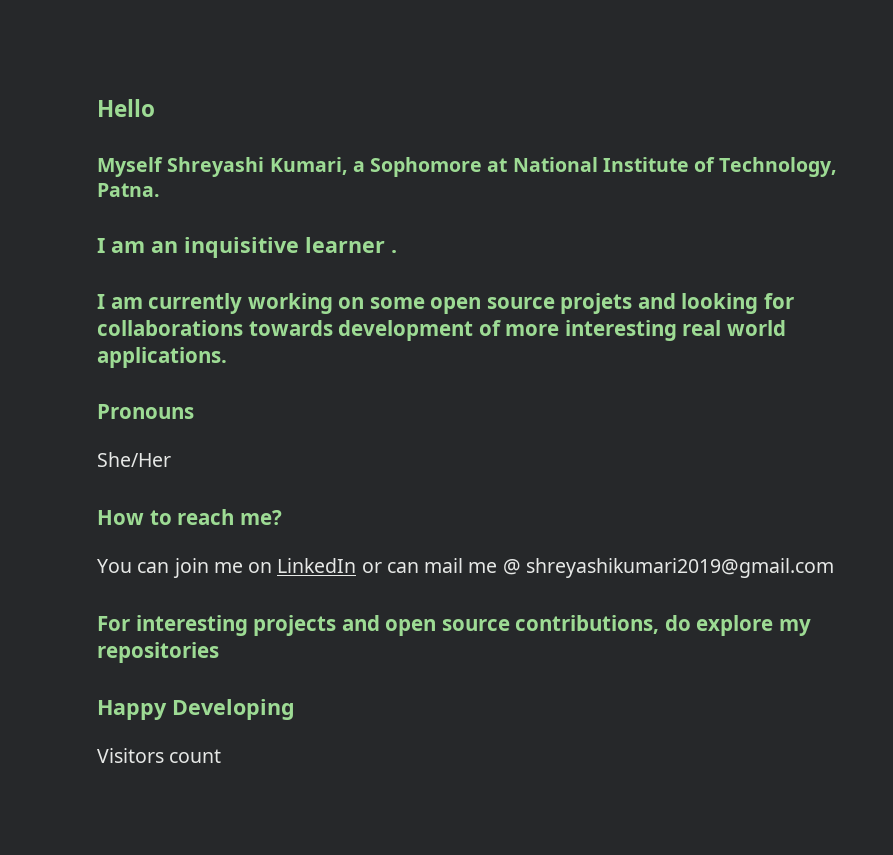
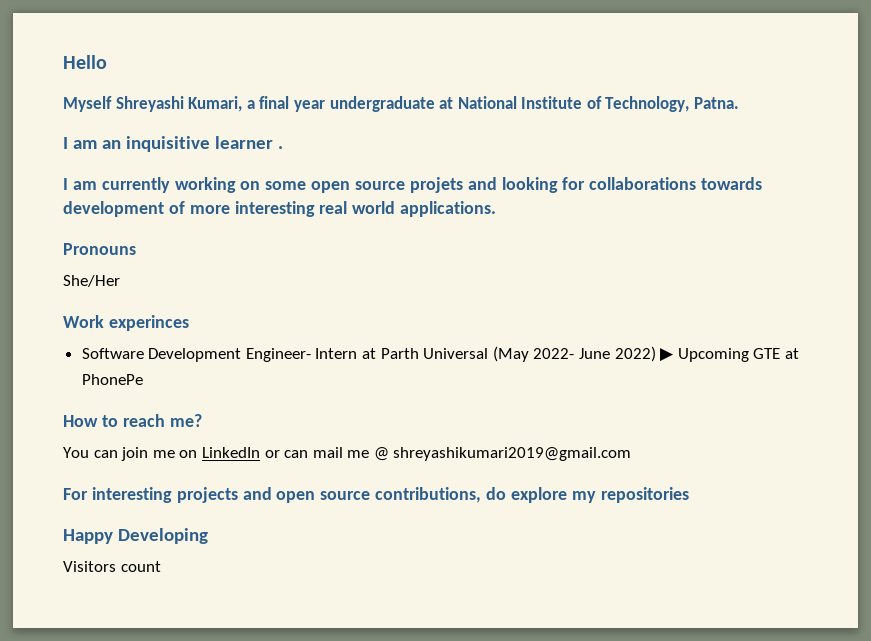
- Myself Shreyashi Kumari, a Sophomore at National Institute of Technology, Patna.
+ Myself Shreyashi Kumari, a final year undergraduate at National Institute of Technology, Patna.
+ Work experinces
+ Software Development Engineer- Intern at Parth Universal (May 2022- June 2022) ▶ Upcoming GTE at PhonePe

